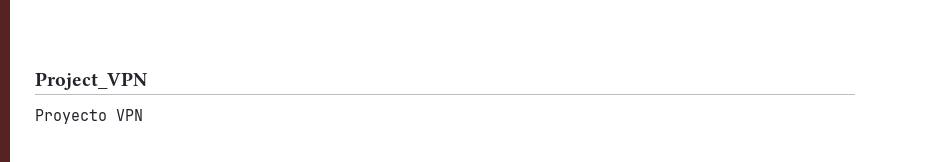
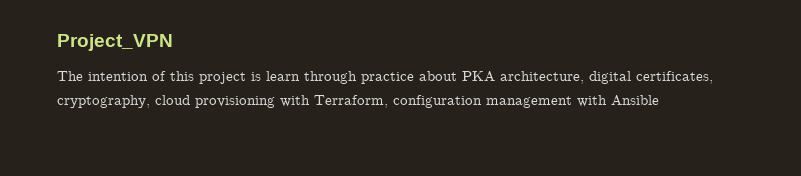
- Proyecto VPN
+ The intention of this project is learn through practice about PKA architecture, digital certificates, cryptography, cloud provisioning with Terraform, configuration management with Ansible

